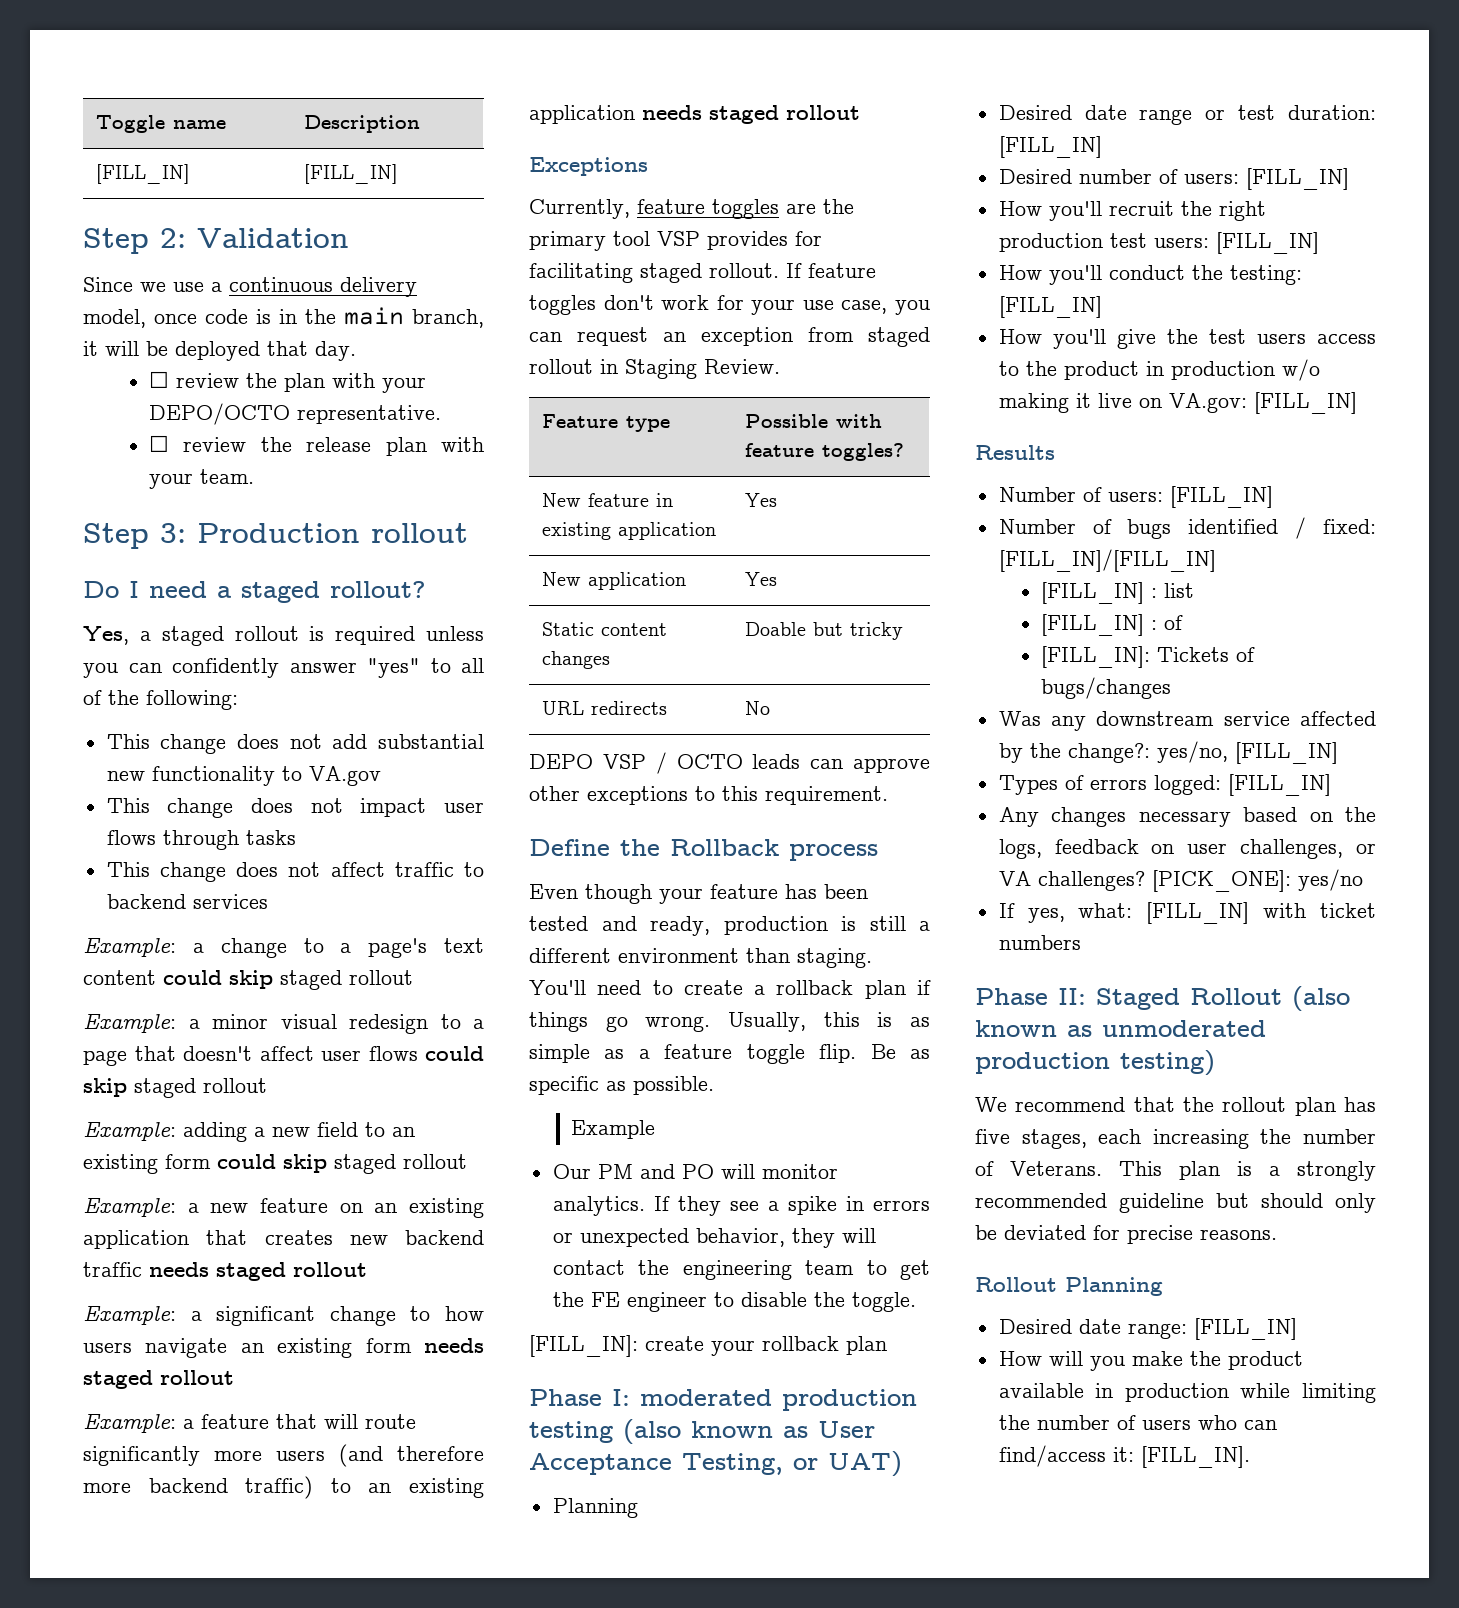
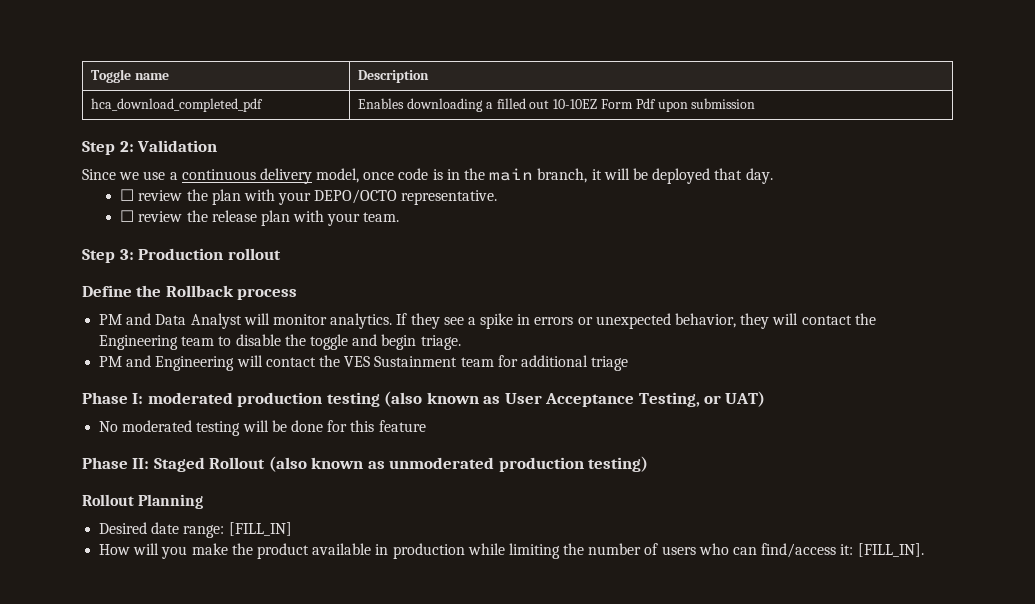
- [FILL_IN] | [FILL_IN]
+ hca_download_completed_pdf | Enables downloading a filled out 10-10EZ Form Pdf upon submission
- Do I need a staged rollout?
- Yes, a staged rollout is required unless you can confidently answer "yes" to all of the following:
- This change does not add substantial new functionality to VA.gov
- This change does not impact user flows through tasks
- This change does not affect traffic to backend services
- Example: a change to a page's text content could skip staged rollout
- Example: a minor visual redesign to a page that doesn't affect user flows could skip staged rollout
- Example: adding a new field to an existing form could skip staged rollout
- Example: a new feature on an existing application that creates new backend traffic needs staged rollout
- Example: a significant change to how users navigate an existing form needs staged rollout
- Example: a feature that will route significantly more users (and therefore more backend traffic) to an existing application needs staged rollout
- Exceptions
- Currently, feature toggles are the primary tool VSP provides for facilitating staged rollout. If feature toggles don't work for your use case, you can request an exception from staged rollout in Staging Review.
- Feature type | Possible with feature toggles?
- New feature in existing application | Yes
- New application | Yes
- Static content changes | Doable but tricky
- URL redirects | No
- DEPO VSP / OCTO leads can approve other exceptions to this requirement.
  Define the Rollback process
- Even though your feature has been tested and ready, production is still a different environment than staging. You'll need to create a rollback plan if things go wrong. Usually, this is as simple as a feature toggle flip. Be as specific as possible.
- Example
- Our PM and PO will monitor analytics.
+ PM and Data Analyst will monitor analytics.
- If they see a spike in errors or unexpected behavior, they will contact the engineering team to get the FE engineer to disable the toggle.
- [FILL_IN]: create your rollback plan
+ If they see a spike in errors or unexpected behavior, they will contact the Engineering team to disable the toggle and begin triage.
+ PM and Engineering will contact the VES Sustainment team for additional triage
  Phase I: moderated production testing (also known as User Acceptance Testing, or UAT)
- Planning
- Desired date range or test duration: [FILL_IN]
- Desired number of users: [FILL_IN]
- How you'll recruit the right production test users: [FILL_IN]
- How you'll conduct the testing: [FILL_IN]
- How you'll give the test users access to the product in production w/o making it live on VA.gov: [FILL_IN]
- Results
- Number of users: [FILL_IN]
- Number of bugs identified / fixed: [FILL_IN]/[FILL_IN]
- [FILL_IN] : list
- [FILL_IN] : of
- [FILL_IN]: Tickets of bugs/changes
- Was any downstream service affected by the change?: yes/no, [FILL_IN]
- Types of errors logged: [FILL_IN]
- Any changes necessary based on the logs, feedback on user challenges, or VA challenges? [PICK_ONE]: yes/no
- If yes, what: [FILL_IN] with ticket numbers
+ No moderated testing will be done for this feature
- We recommend that the rollout plan has five stages, each increasing the number of Veterans. This plan is a strongly recommended guideline but should only be deviated for precise reasons.

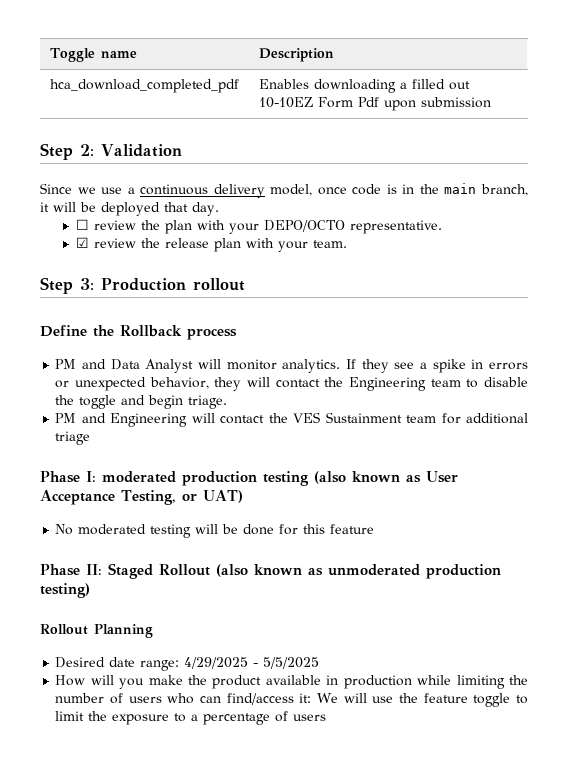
- ☐ review the release plan with your team.
+ ☑ review the release plan with your team.
- Desired date range: [FILL_IN]
+ Desired date range: 4/29/2025 - 5/5/2025
- How will you make the product available in production while limiting the number of users who can find/access it: [FILL_IN].
+ How will you make the product available in production while limiting the number of users who can find/access it: We will use the feature toggle to limit the exposure to a percentage of users

